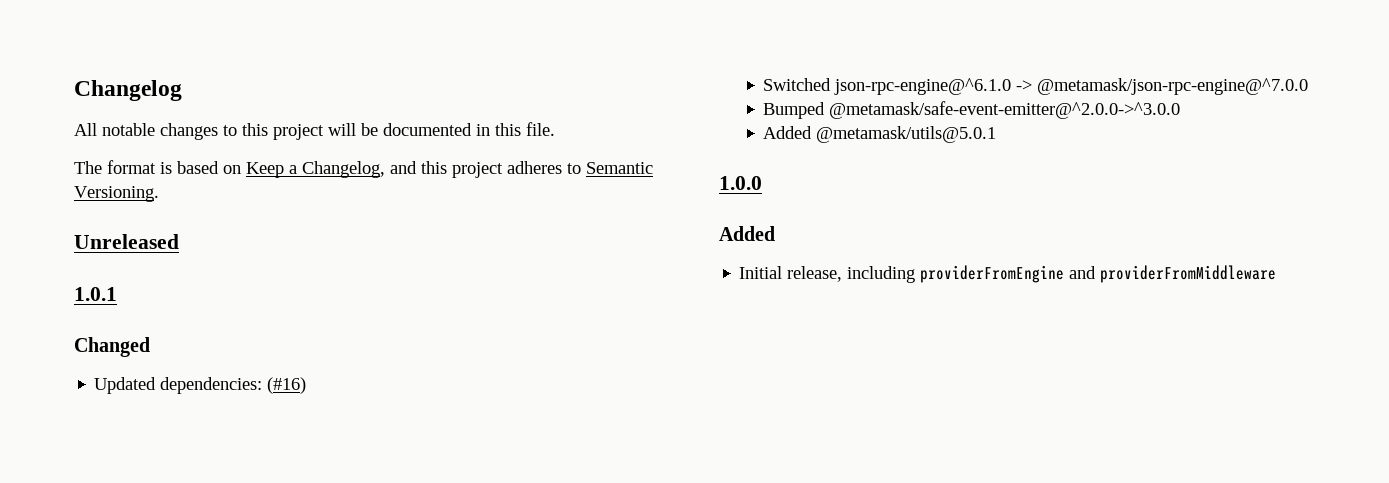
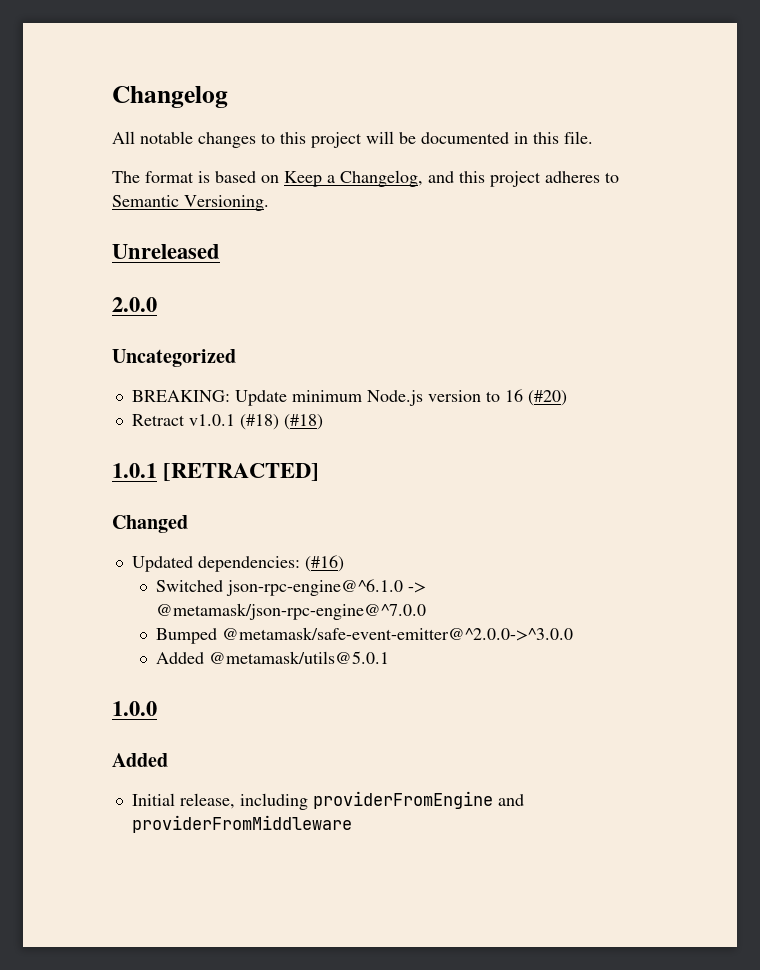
+ 2.0.0
+ Uncategorized
+ BREAKING: Update minimum Node.js version to 16 (#20)
+ Retract v1.0.1 (#18) (#18)
- 1.0.1
+ 1.0.1 [RETRACTED]

